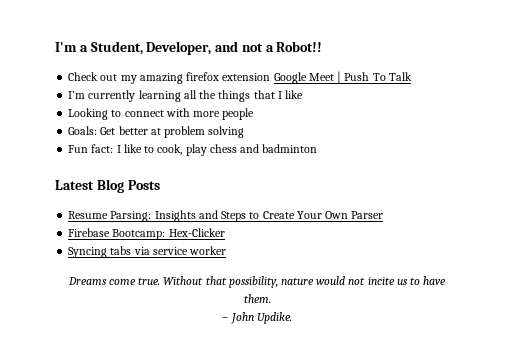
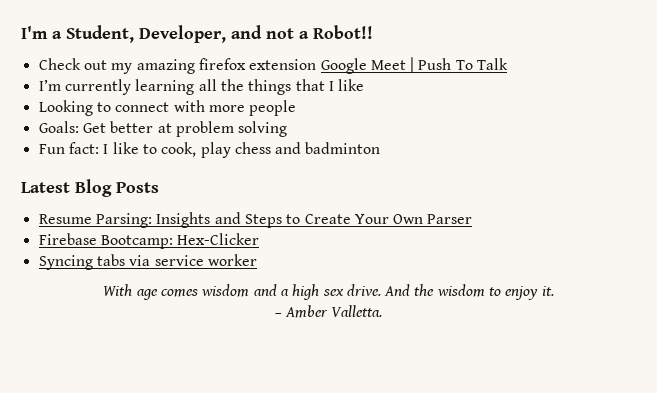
- Dreams come true. Without that possibility, nature would not incite us to have them.
+ With age comes wisdom and a high sex drive. And the wisdom to enjoy it.
- – John Updike.
+ – Amber Valletta.

